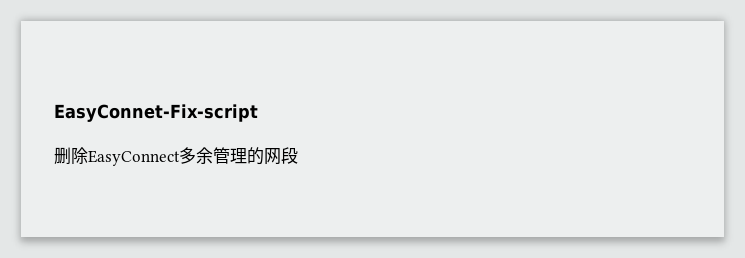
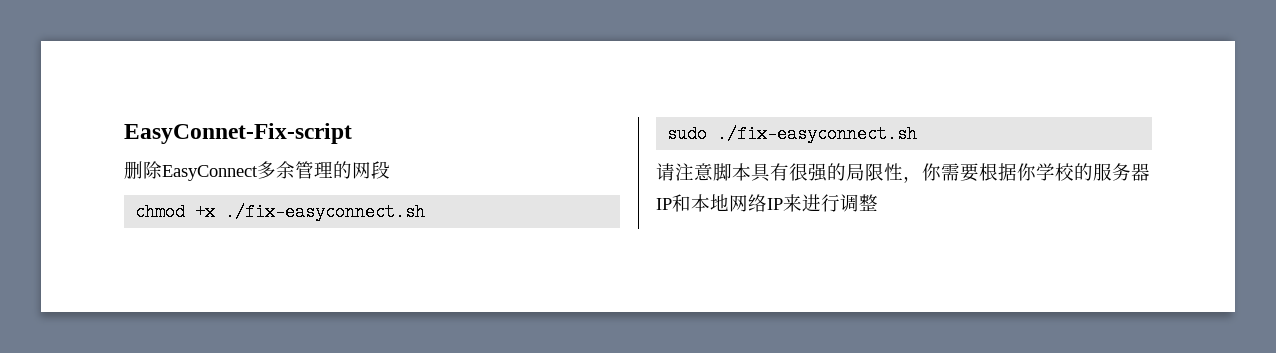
+ chmod +x ./fix-easyconnect.sh
+ sudo ./fix-easyconnect.sh
+ 请注意脚本具有很强的局限性，你需要根据你学校的服务器IP和本地网络IP来进行调整

